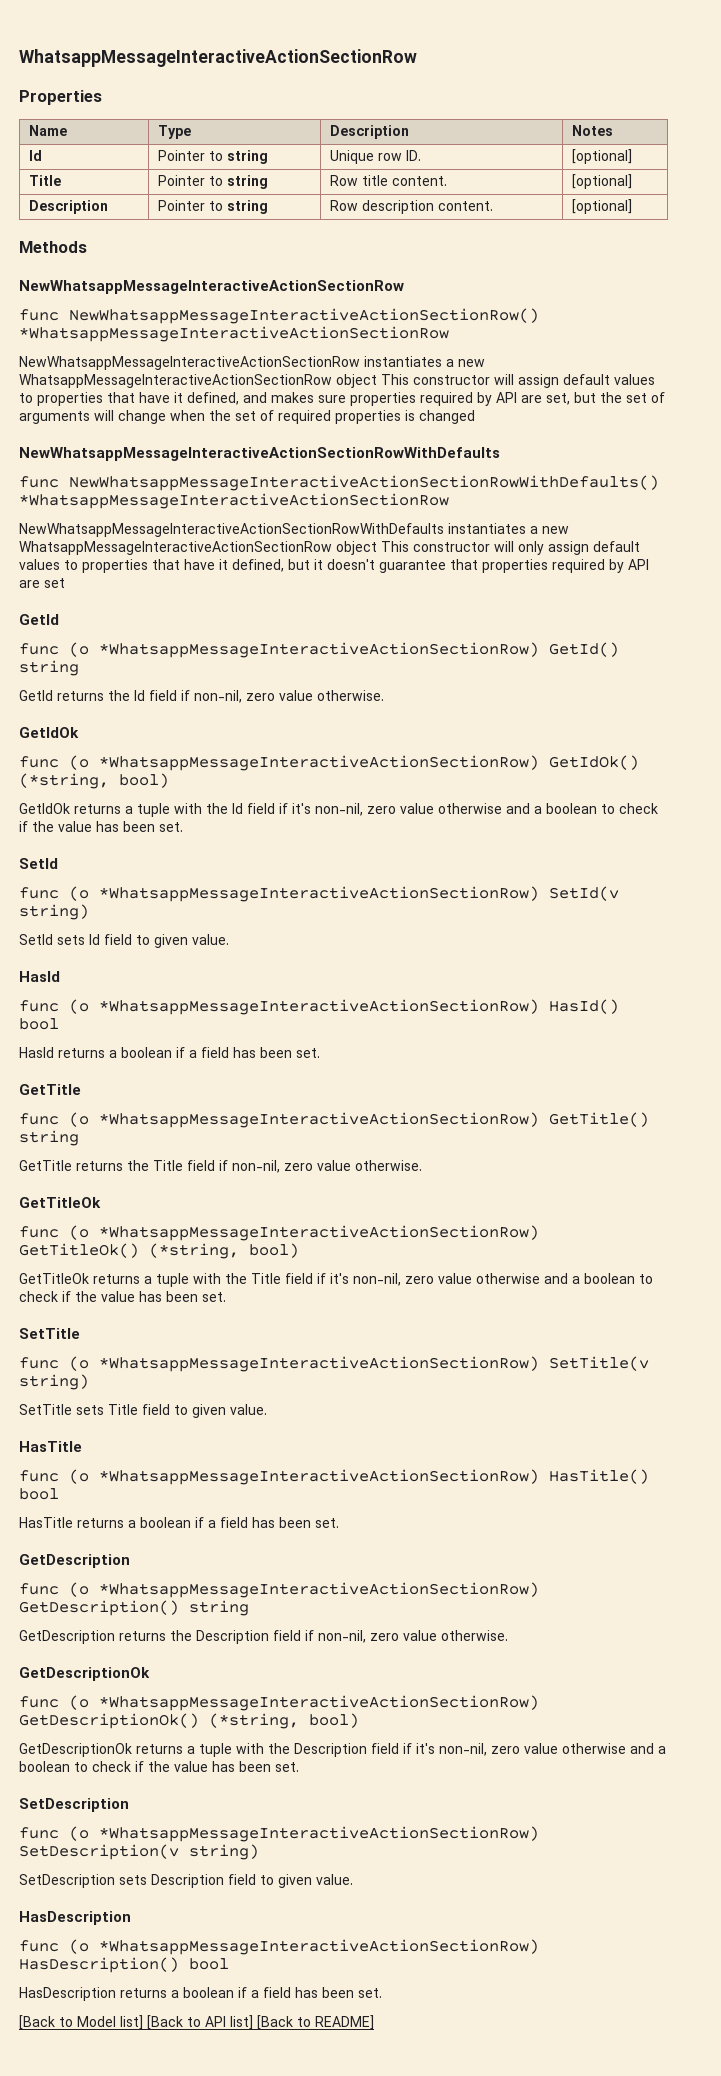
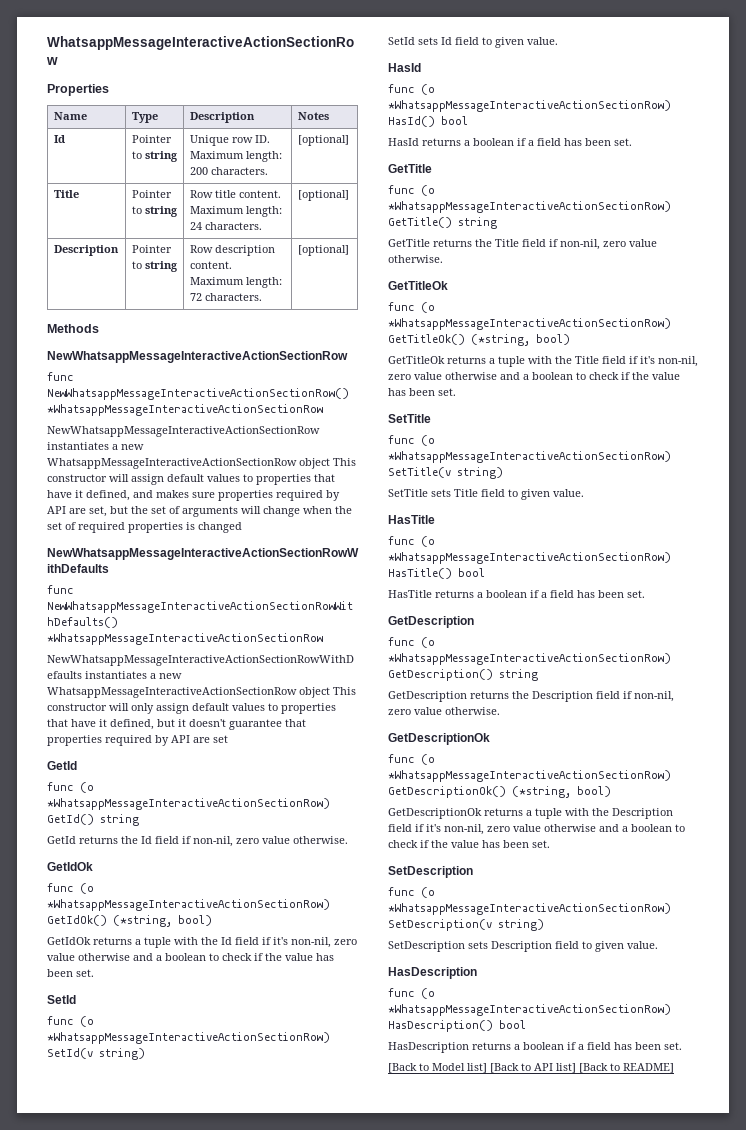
- Id | Pointer to string | Unique row ID. | [optional]
+ Id | Pointer to string | Unique row ID. Maximum length: 200 characters. | [optional]
- Title | Pointer to string | Row title content. | [optional]
+ Title | Pointer to string | Row title content. Maximum length: 24 characters. | [optional]
- Description | Pointer to string | Row description content. | [optional]
+ Description | Pointer to string | Row description content. Maximum length: 72 characters. | [optional]

